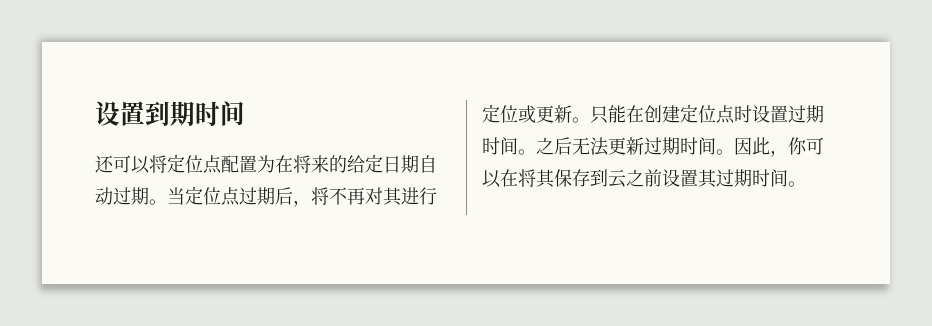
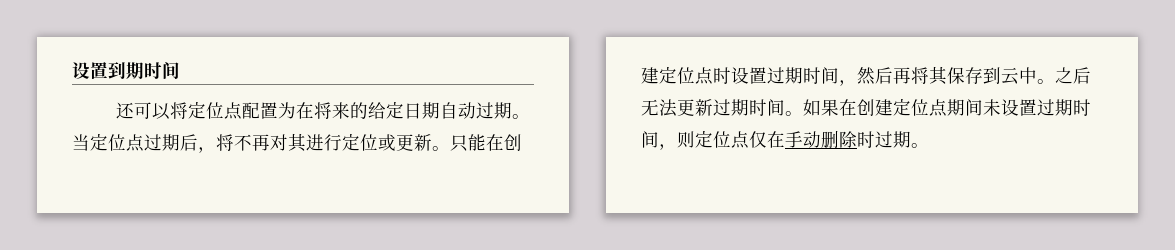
- 只能在创建定位点时设置过期时间。
+ 只能在创建定位点时设置过期时间，然后再将其保存到云中。
- 因此，你可以在将其保存到云之前设置其过期时间。
+ 如果在创建定位点期间未设置过期时间，则定位点仅在手动删除时过期。

